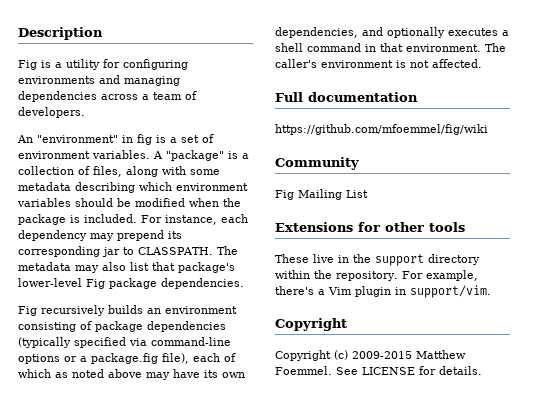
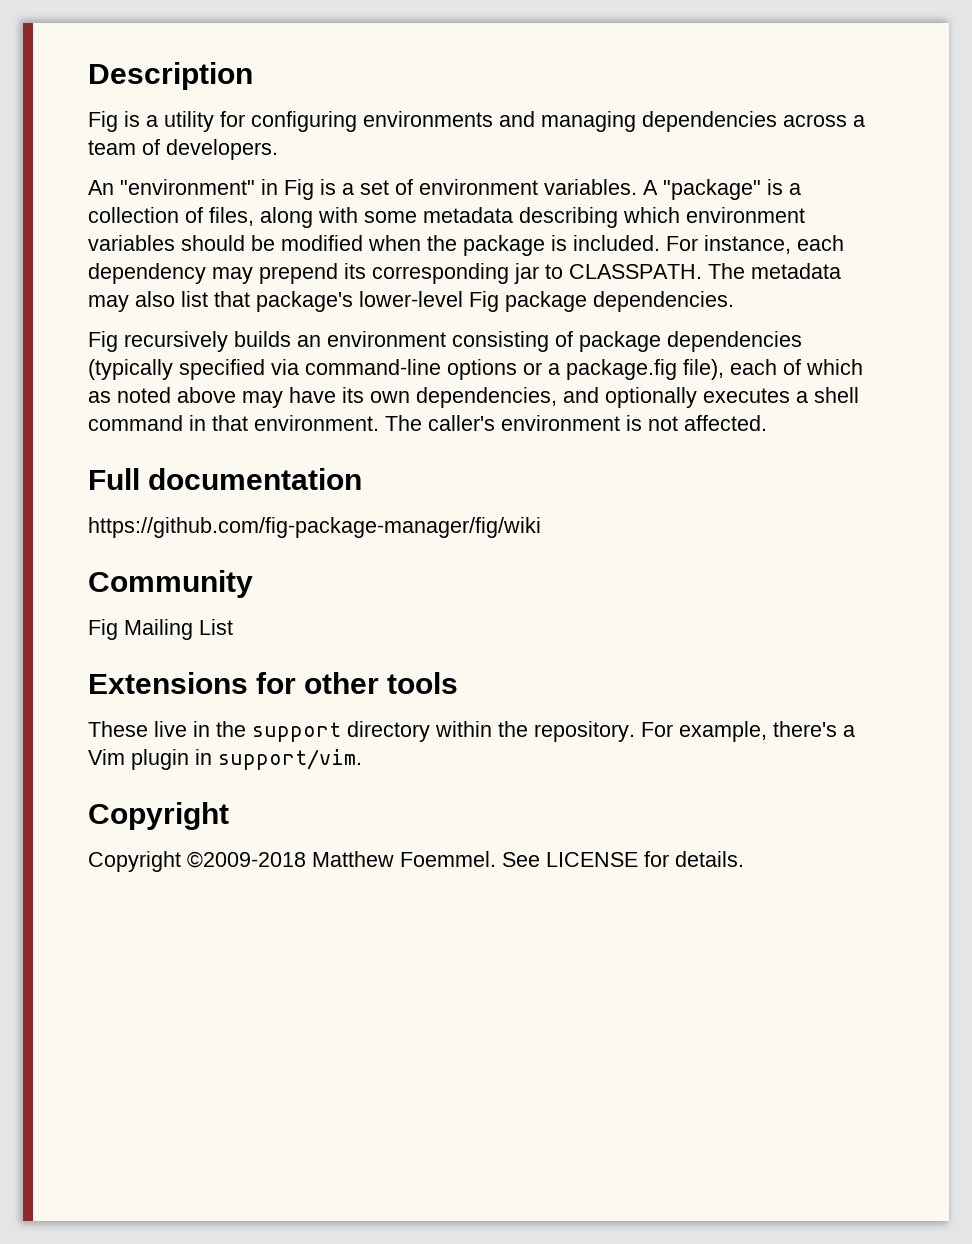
- An "environment" in fig is a set of environment variables.
+ An "environment" in Fig is a set of environment variables.
- https://github.com/mfoemmel/fig/wiki
+ https://github.com/fig-package-manager/fig/wiki
- Copyright (c) 2009-2015 Matthew Foemmel.
+ Copyright ©2009-2018 Matthew Foemmel.

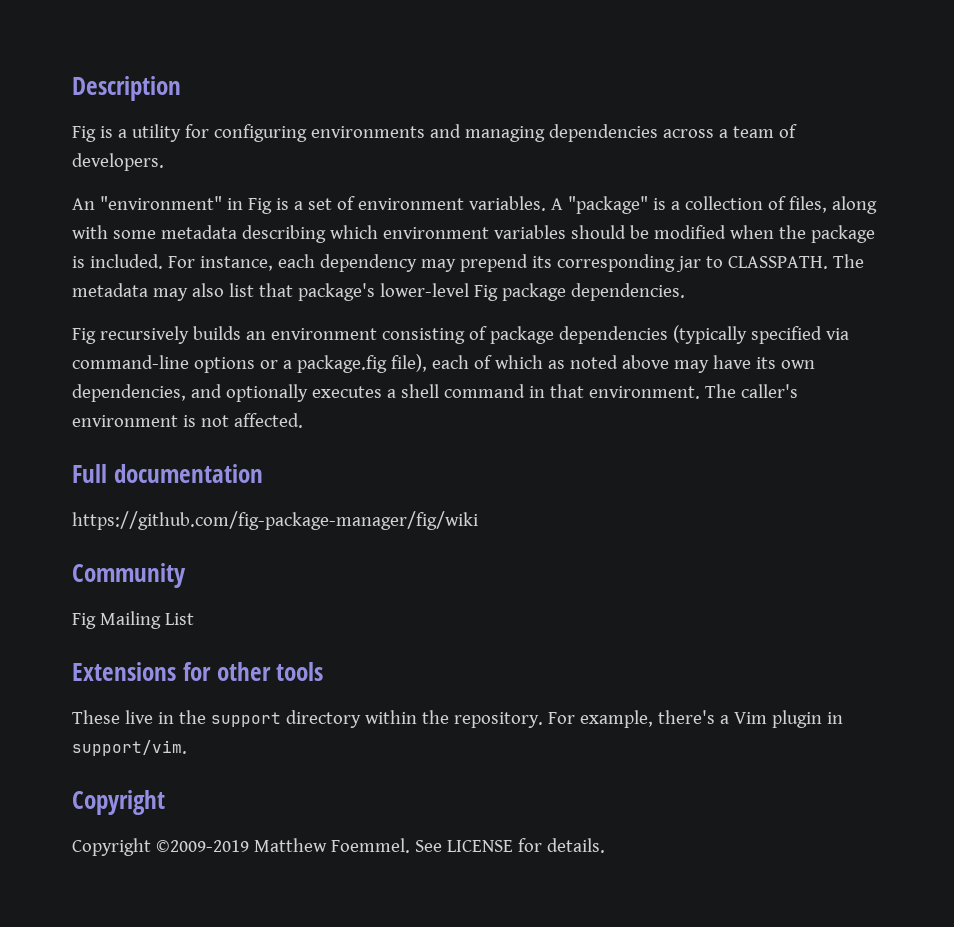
- Copyright ©2009-2018 Matthew Foemmel.
+ Copyright ©2009-2019 Matthew Foemmel.

